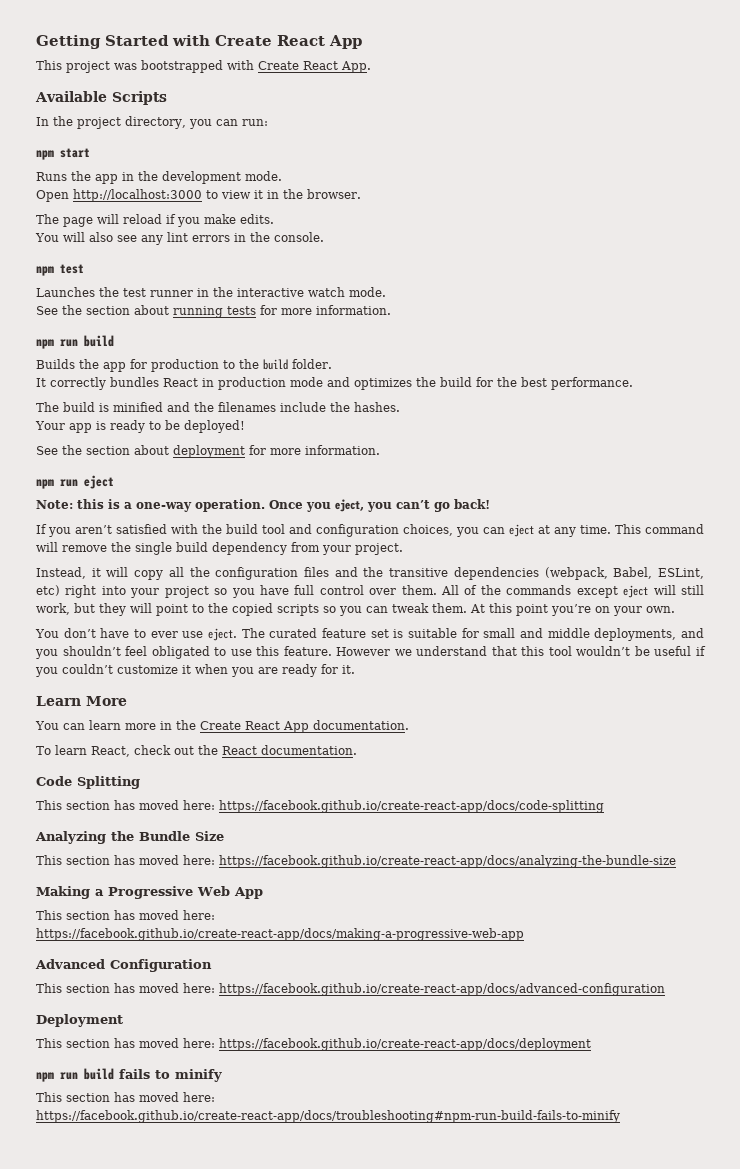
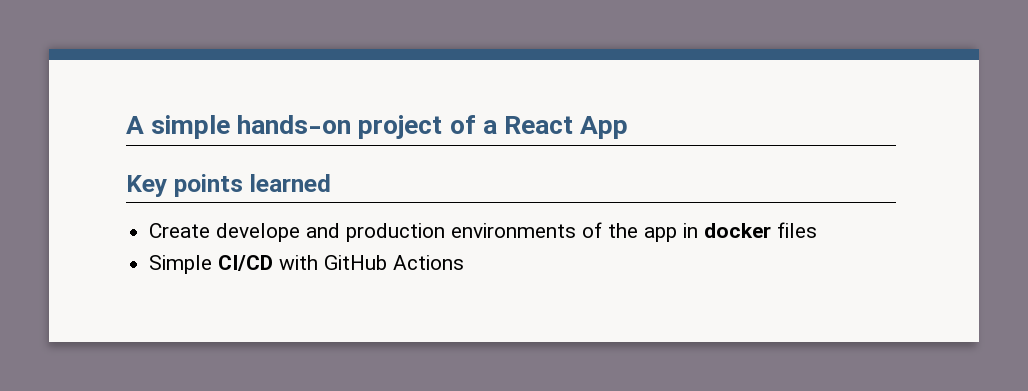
- Getting Started with Create React App
- This project was bootstrapped with Create React App.
- Available Scripts
- In the project directory, you can run:
- npm start
- Runs the app in the development mode.
- Open http://localhost:3000 to view it in the browser.
- The page will reload if you make edits.
- You will also see any lint errors in the console.
- npm test
- Launches the test runner in the interactive watch mode.
- See the section about running tests for more information.
- npm run build
- Builds the app for production to the build folder.
- It correctly bundles React in production mode and optimizes the build for the best performance.
- The build is minified and the filenames include the hashes.
- Your app is ready to be deployed!
- See the section about deployment for more information.
- npm run eject
- Note: this is a one-way operation. Once you eject, you can’t go back!
- If you aren’t satisfied with the build tool and configuration choices, you can eject at any time. This command will remove the single build dependency from your project.
- Instead, it will copy all the configuration files and the transitive dependencies (webpack, Babel, ESLint, etc) right into your project so you have full control over them. All of the commands except eject will still work, but they will point to the copied scripts so you can tweak them. At this point you’re on your own.
- You don’t have to ever use eject. The curated feature set is suitable for small and middle deployments, and you shouldn’t feel obligated to use this feature. However we understand that this tool wouldn’t be useful if you couldn’t customize it when you are ready for it.
- Learn More
- You can learn more in the Create React App documentation.
- To learn React, check out the React documentation.
- Code Splitting
- This section has moved here: https://facebook.github.io/create-react-app/docs/code-splitting
- Analyzing the Bundle Size
- This section has moved here: https://facebook.github.io/create-react-app/docs/analyzing-the-bundle-size
- Making a Progressive Web App
- This section has moved here: https://facebook.github.io/create-react-app/docs/making-a-progressive-web-app
- Advanced Configuration
- This section has moved here: https://facebook.github.io/create-react-app/docs/advanced-configuration
- Deployment
- This section has moved here: https://facebook.github.io/create-react-app/docs/deployment
- npm run build fails to minify
- This section has moved here: https://facebook.github.io/create-react-app/docs/troubleshooting#npm-run-build-fails-to-minify
+ A simple hands-on project of a React App
+ Key points learned
+ Create develope and production environments of the app in docker files
+ Simple CI/CD with GitHub Actions

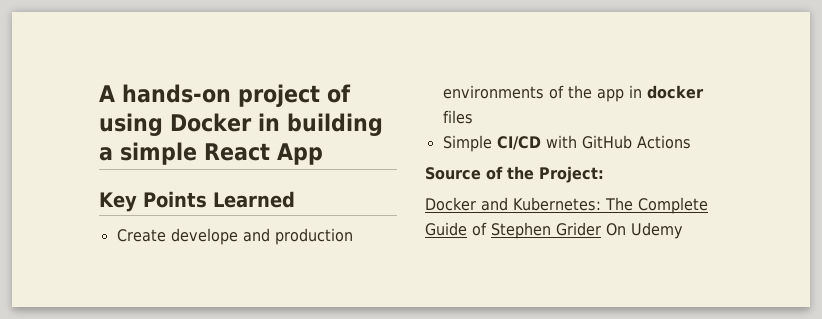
- A simple hands-on project of a React App
+ A hands-on project of using Docker in building a simple React App
- Key points learned
+ Key Points Learned
+ Source of the Project:
+ Docker and Kubernetes: The Complete Guide of Stephen Grider On Udemy

